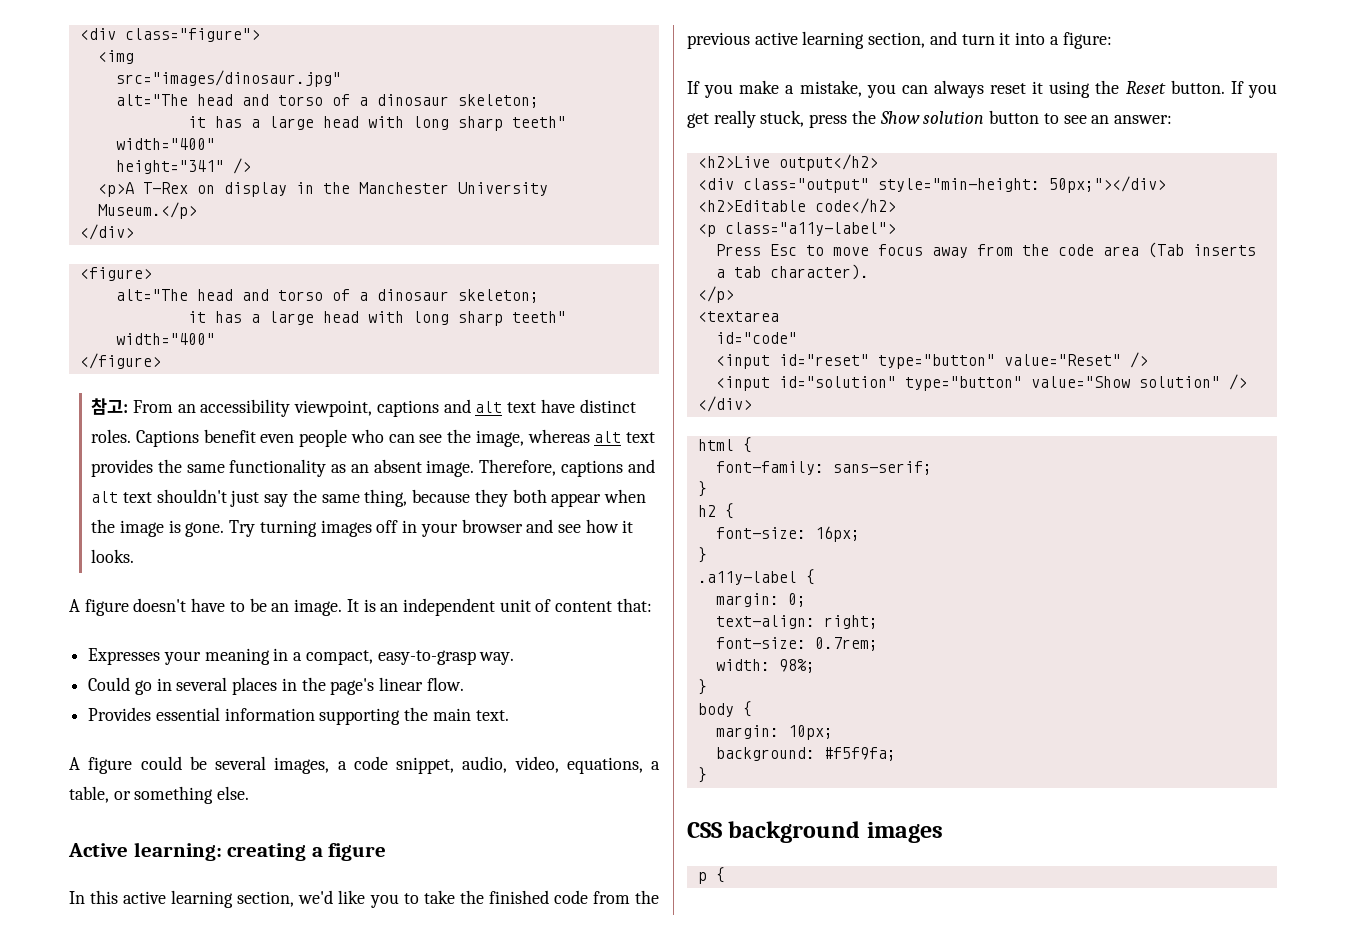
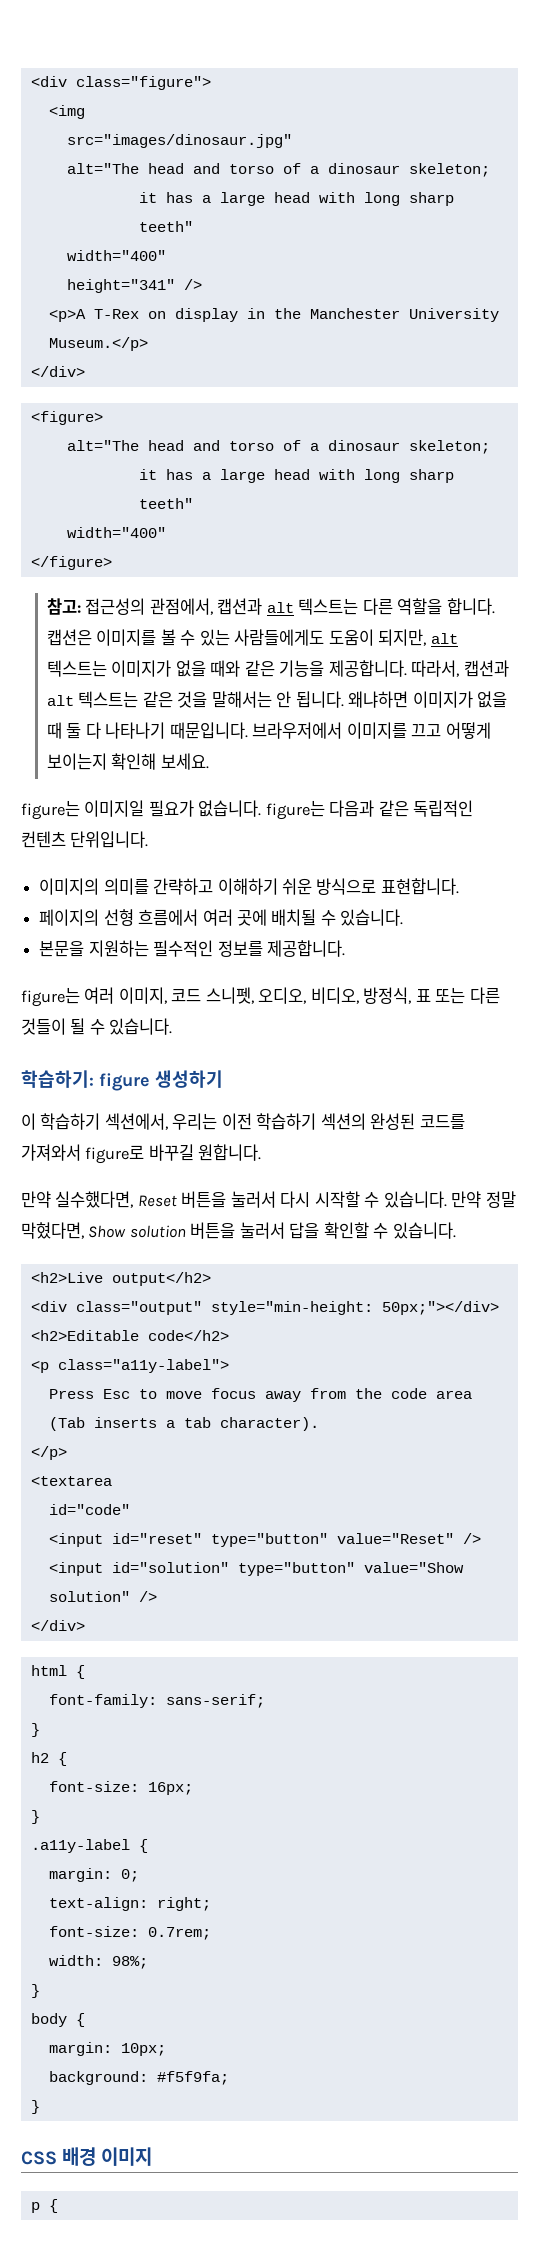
- 참고: From an accessibility viewpoint, captions and alt text have distinct roles. Captions benefit even people who can see the image, whereas alt text provides the same functionality as an absent image. Therefore, captions and alt text shouldn't just say the same thing, because they both appear when the image is gone. Try turning images off in your browser and see how it looks.
- A figure doesn't have to be an image. It is an independent unit of content that:
- Expresses your meaning in a compact, easy-to-grasp way.
- Could go in several places in the page's linear flow.
- Provides essential information supporting the main text.
- A figure could be several images, a code snippet, audio, video, equations, a table, or something else.
- Active learning: creating a figure
- In this active learning section, we'd like you to take the finished code from the previous active learning section, and turn it into a figure:
- If you make a mistake, you can always reset it using the Reset button. If you get really stuck, press the Show solution button to see an answer:
+ 참고: 접근성의 관점에서, 캡션과 alt 텍스트는 다른 역할을 합니다. 캡션은 이미지를 볼 수 있는 사람들에게도 도움이 되지만, alt 텍스트는 이미지가 없을 때와 같은 기능을 제공합니다. 따라서, 캡션과 alt 텍스트는 같은 것을 말해서는 안 됩니다. 왜냐하면 이미지가 없을 때 둘 다 나타나기 때문입니다. 브라우저에서 이미지를 끄고 어떻게 보이는지 확인해 보세요.
+ figure는 이미지일 필요가 없습니다. figure는 다음과 같은 독립적인 컨텐츠 단위입니다.
+ 이미지의 의미를 간략하고 이해하기 쉬운 방식으로 표현합니다.
+ 페이지의 선형 흐름에서 여러 곳에 배치될 수 있습니다.
+ 본문을 지원하는 필수적인 정보를 제공합니다.
+ figure는 여러 이미지, 코드 스니펫, 오디오, 비디오, 방정식, 표 또는 다른 것들이 될 수 있습니다.
+ 학습하기: figure 생성하기
+ 이 학습하기 섹션에서, 우리는 이전 학습하기 섹션의 완성된 코드를 가져와서 figure로 바꾸길 원합니다.
+ 만약 실수했다면, Reset 버튼을 눌러서 다시 시작할 수 있습니다. 만약 정말 막혔다면, Show solution 버튼을 눌러서 답을 확인할 수 있습니다.
- CSS background images
+ CSS 배경 이미지

